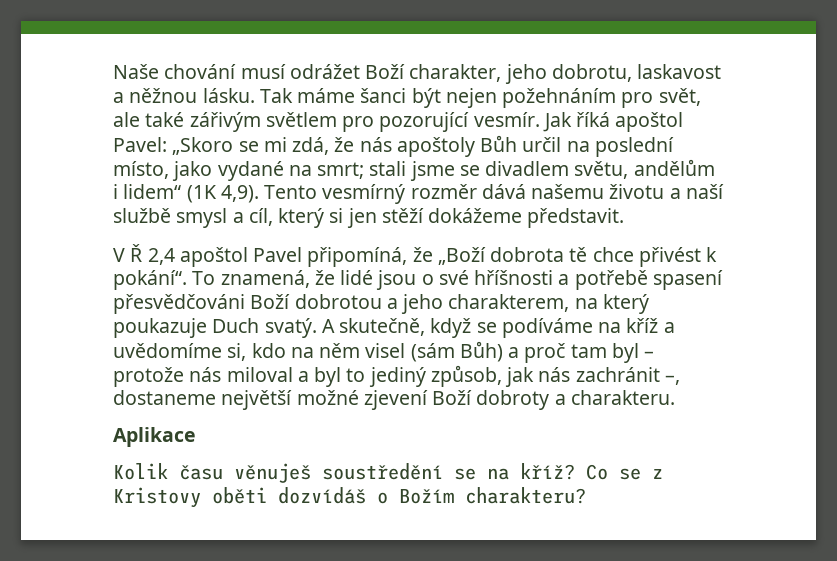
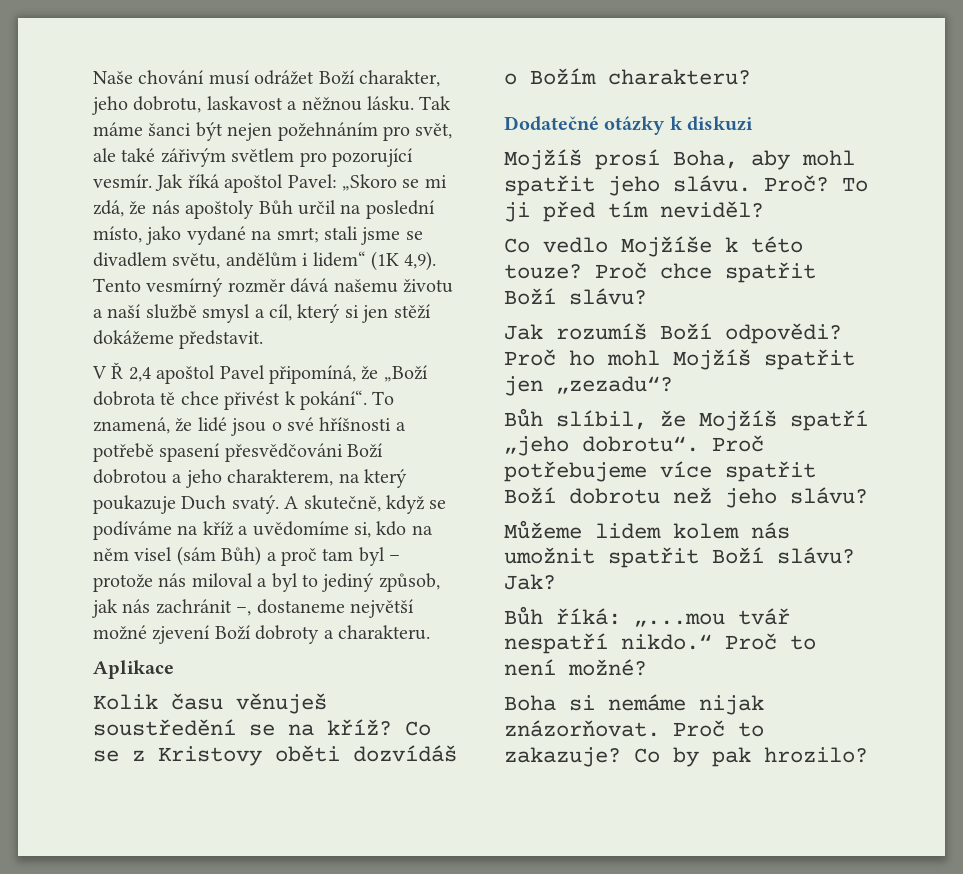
+ Dodatečné otázky k diskuzi
+ Mojžíš prosí Boha, aby mohl spatřit jeho slávu. Proč? To ji před tím neviděl?
+ Co vedlo Mojžíše k této touze? Proč chce spatřit Boží slávu?
+ Jak rozumíš Boží odpovědi? Proč ho mohl Mojžíš spatřit jen „zezadu“?
+ Bůh slíbil, že Mojžíš spatří „jeho dobrotu“. Proč potřebujeme více spatřit Boží dobrotu než jeho slávu?
+ Můžeme lidem kolem nás umožnit spatřit Boží slávu? Jak?
+ Bůh říká: „...mou tvář nespatří nikdo.“ Proč to není možné?
+ Boha si nemáme nijak znázorňovat. Proč to zakazuje? Co by pak hrozilo?

